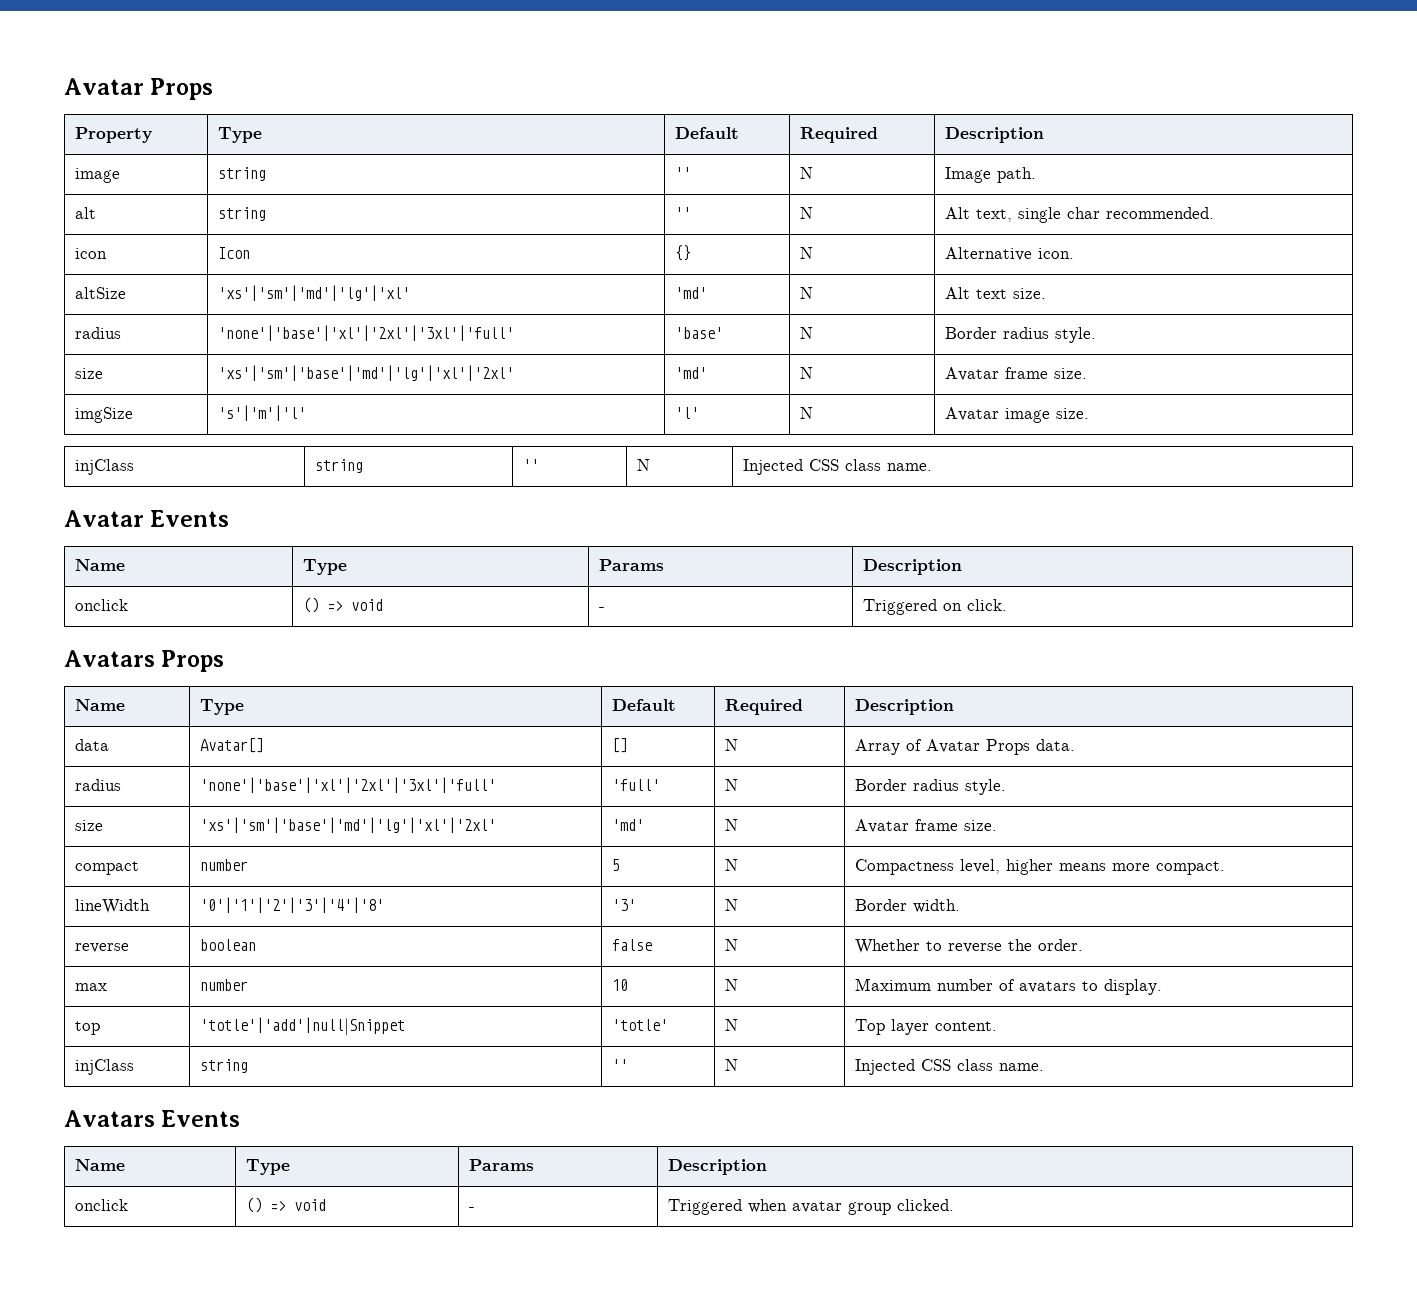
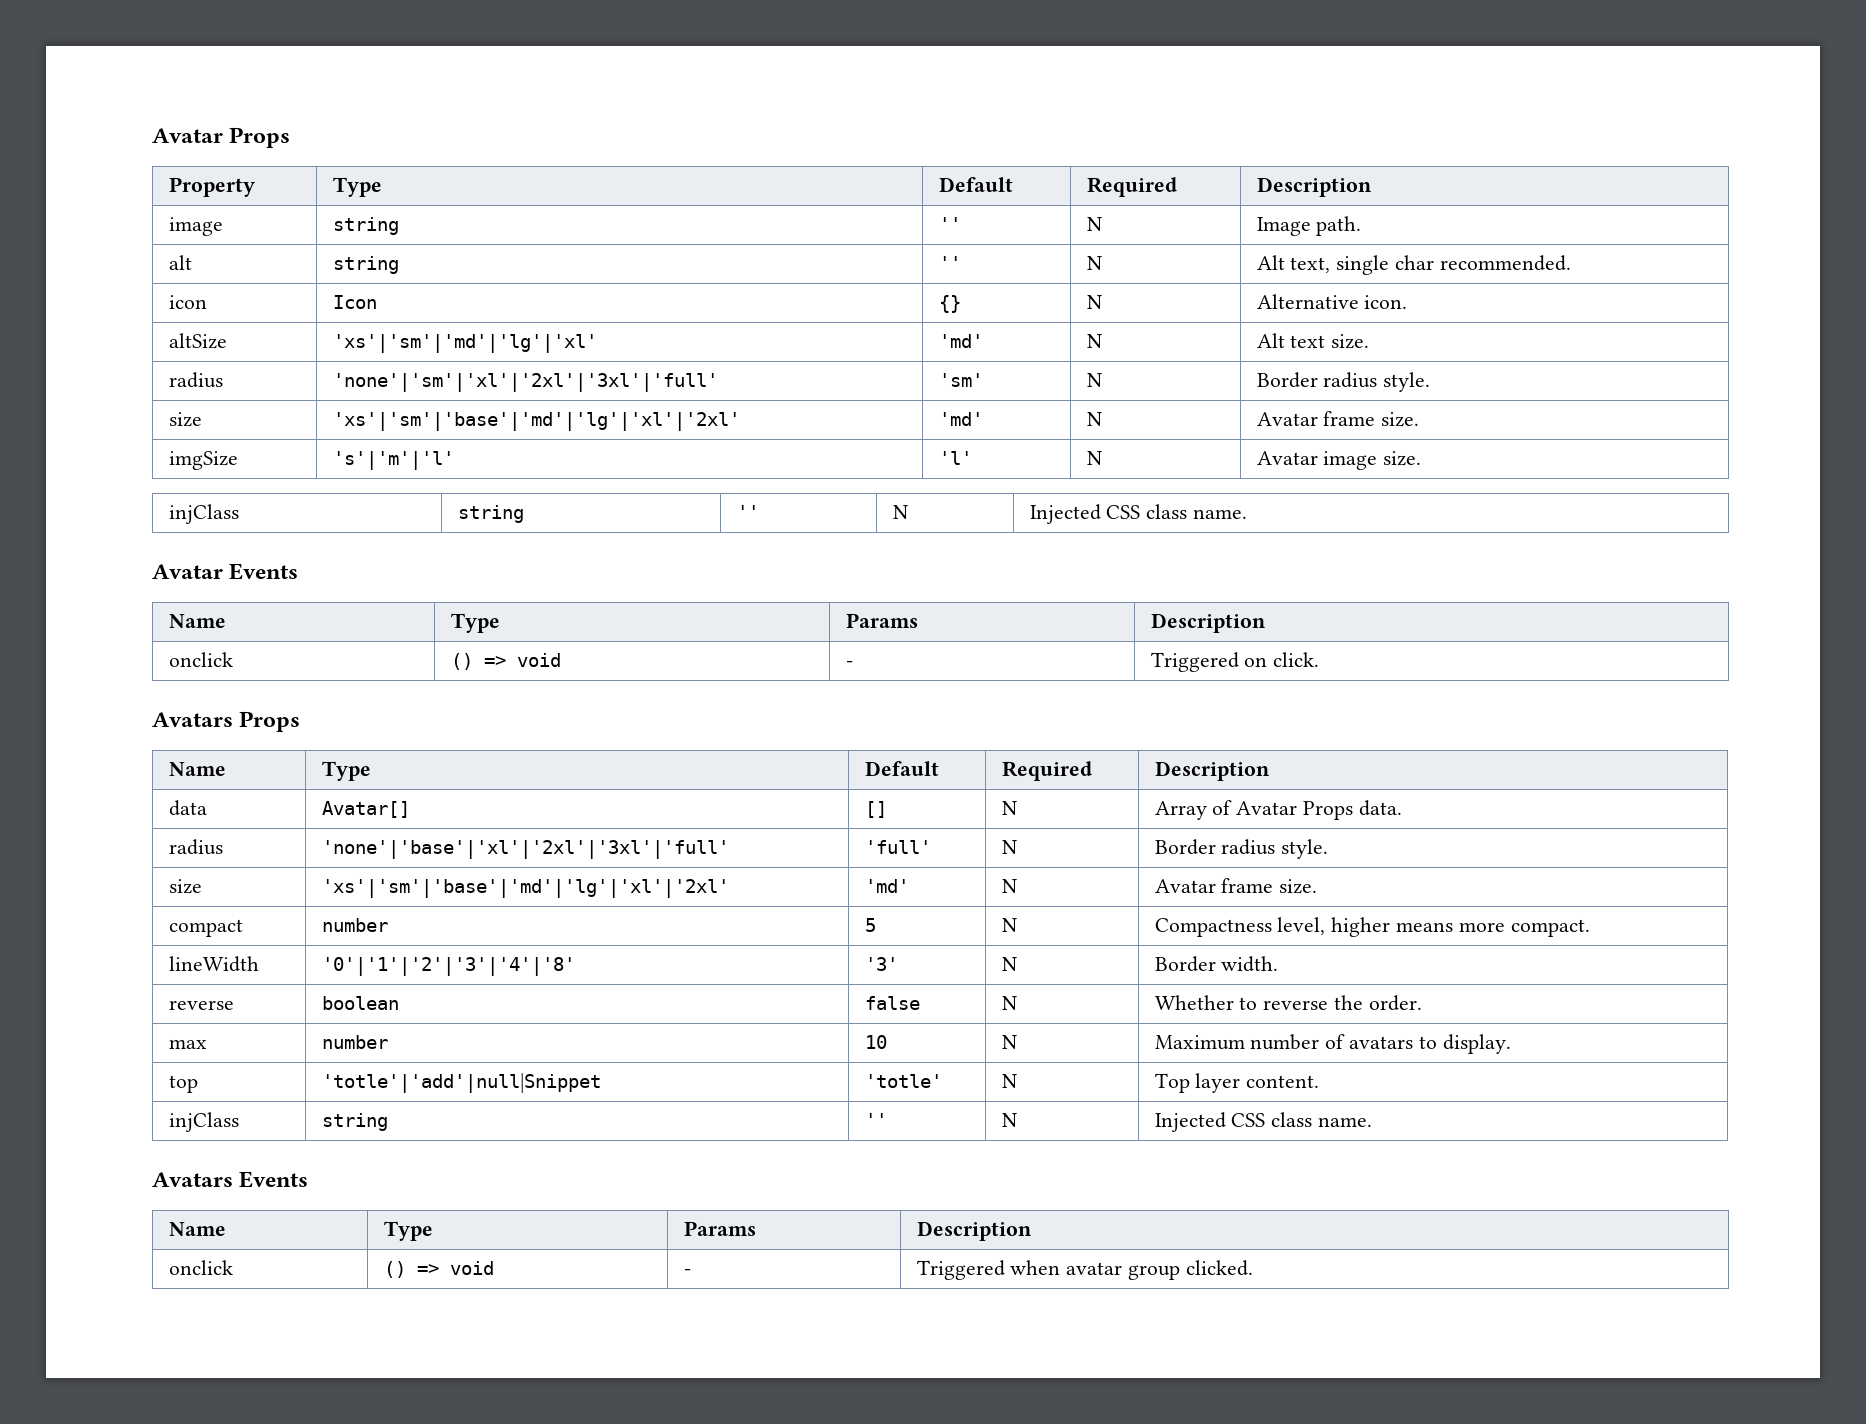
- radius | 'none'|'base'|'xl'|'2xl'|'3xl'|'full' | 'base' | N | Border radius style.
+ radius | 'none'|'sm'|'xl'|'2xl'|'3xl'|'full' | 'sm' | N | Border radius style.

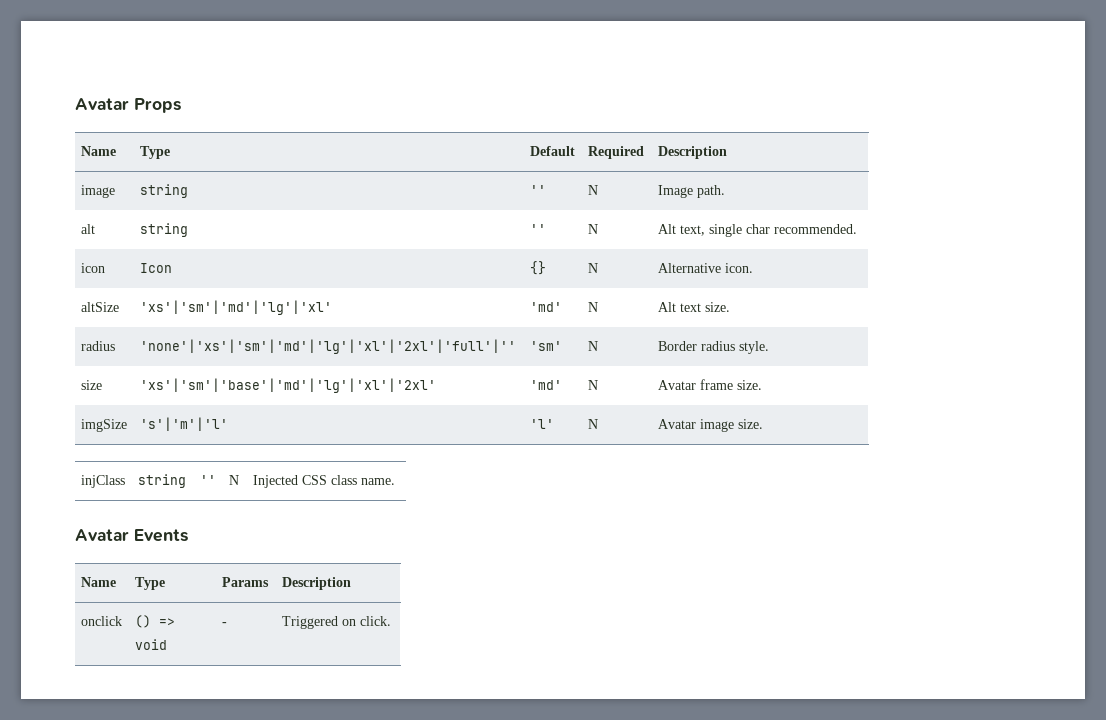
- Property | Type | Default | Required | Description
+ Name | Type | Default | Required | Description
- radius | 'none'|'sm'|'xl'|'2xl'|'3xl'|'full' | 'sm' | N | Border radius style.
+ radius | 'none'|'xs'|'sm'|'md'|'lg'|'xl'|'2xl'|'full'|'' | 'sm' | N | Border radius style.
- Avatars Props
- Name | Type | Default | Required | Description
- data | Avatar[] | [] | N | Array of Avatar Props data.
- radius | 'none'|'base'|'xl'|'2xl'|'3xl'|'full' | 'full' | N | Border radius style.
- size | 'xs'|'sm'|'base'|'md'|'lg'|'xl'|'2xl' | 'md' | N | Avatar frame size.
- compact | number | 5 | N | Compactness level, higher means more compact.
- lineWidth | '0'|'1'|'2'|'3'|'4'|'8' | '3' | N | Border width.
- reverse | boolean | false | N | Whether to reverse the order.
- max | number | 10 | N | Maximum number of avatars to display.
- top | 'totle'|'add'|null|Snippet | 'totle' | N | Top layer content.
- injClass | string | '' | N | Injected CSS class name.
- Avatars Events
- Name | Type | Params | Description
- onclick | () => void | - | Triggered when avatar group clicked.

